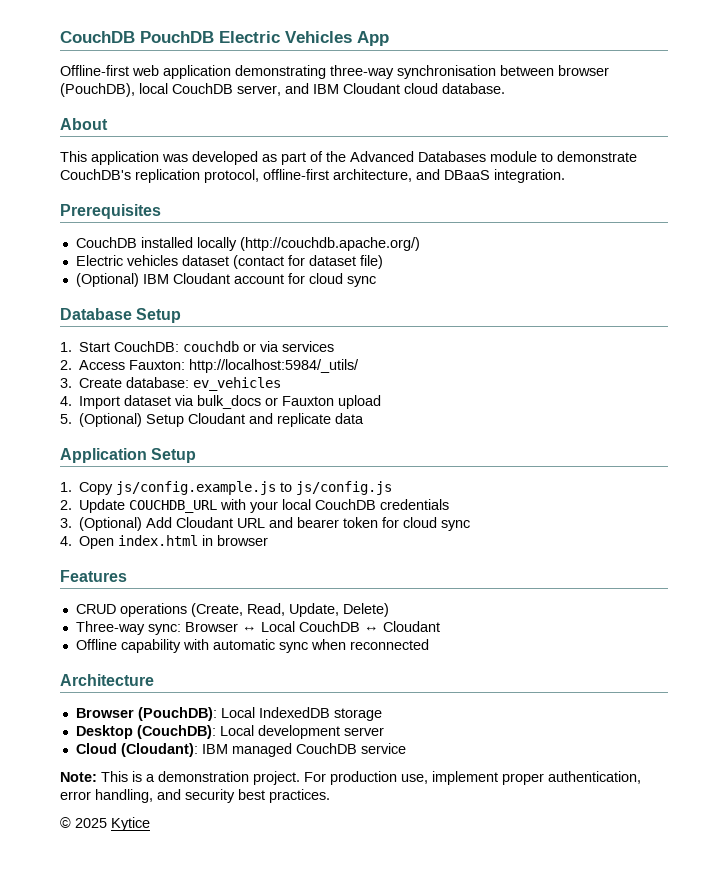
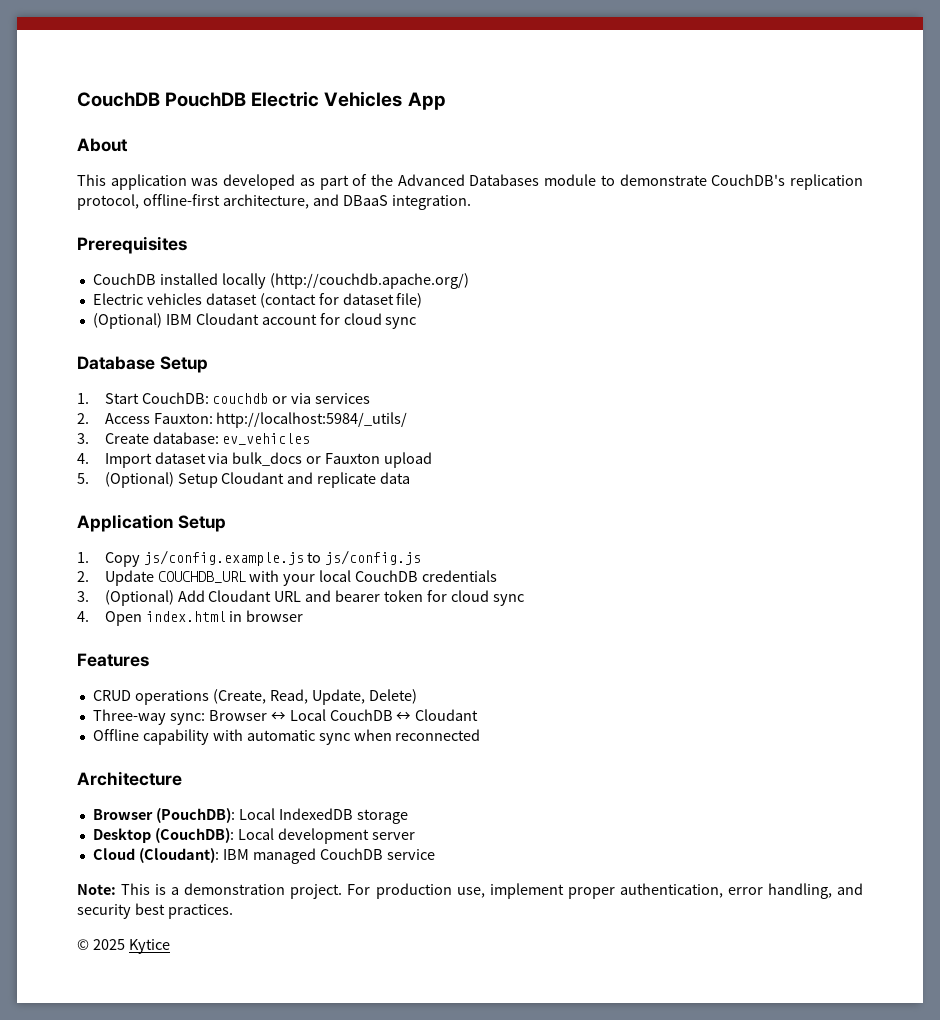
- Offline-first web application demonstrating three-way synchronisation between browser (PouchDB), local CouchDB server, and IBM Cloudant cloud database.

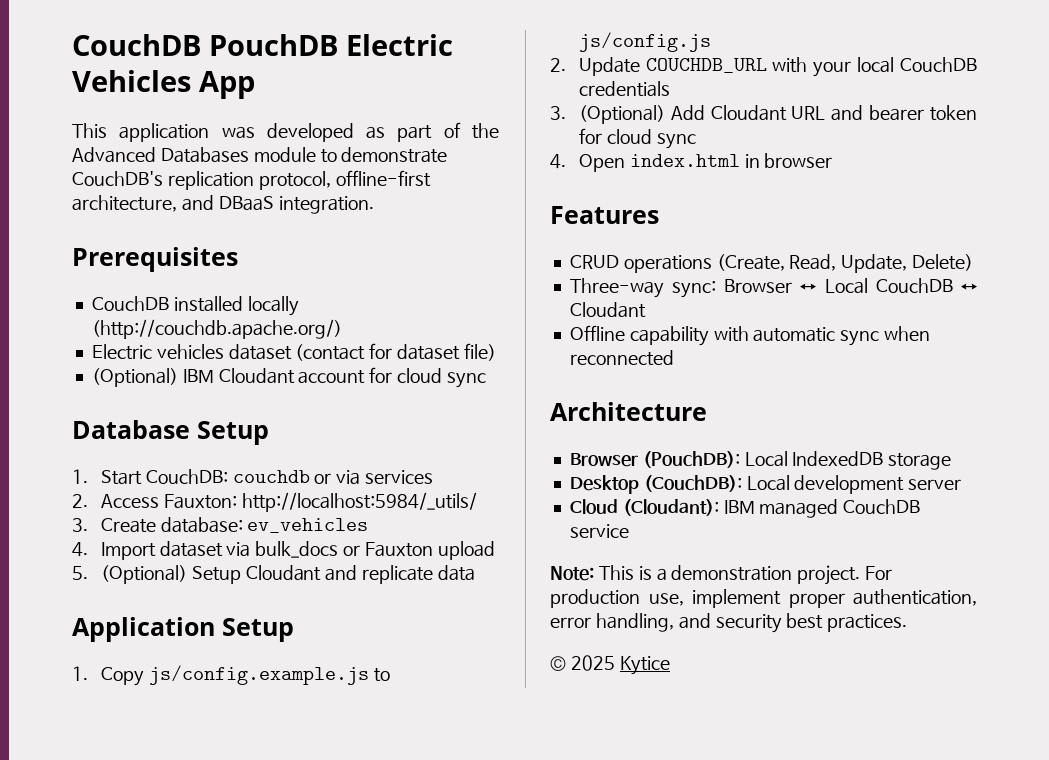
- About

